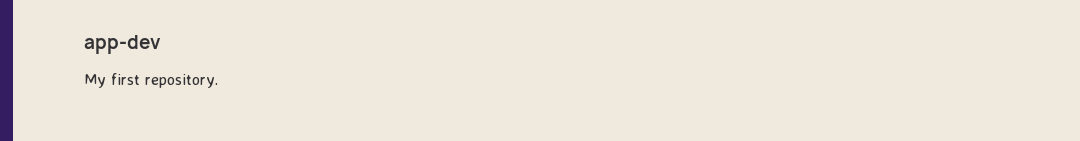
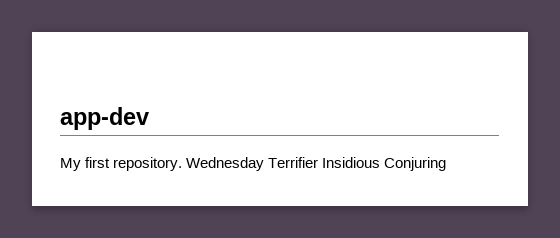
+ Wednesday Terrifier Insidious Conjuring

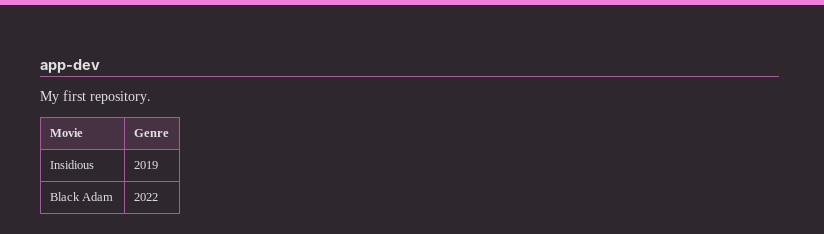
- My first repository. Wednesday Terrifier Insidious Conjuring
+ My first repository.
+ Movie | Genre
+ Insidious | 2019
+ Black Adam | 2022

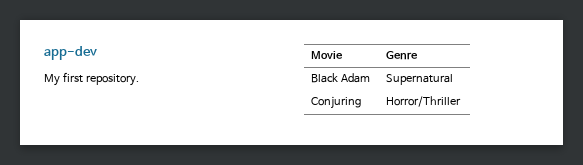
- Insidious | 2019
- Black Adam | 2022
+ Black Adam | Supernatural
+ Conjuring | Horror/Thriller

